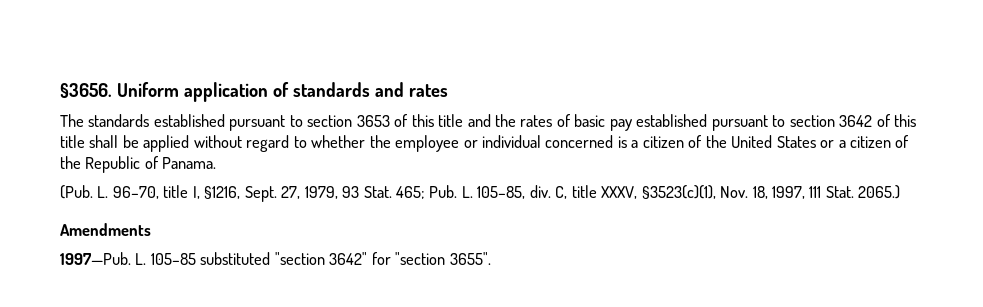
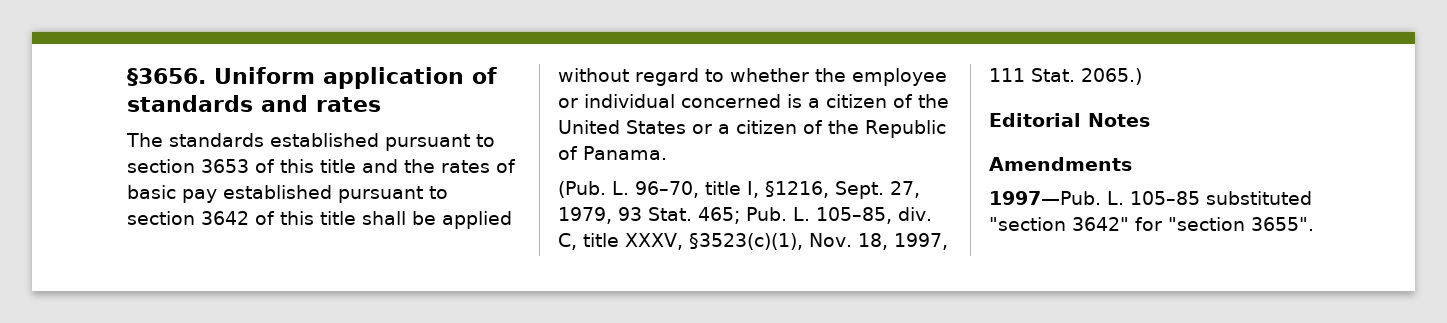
+ Editorial Notes

